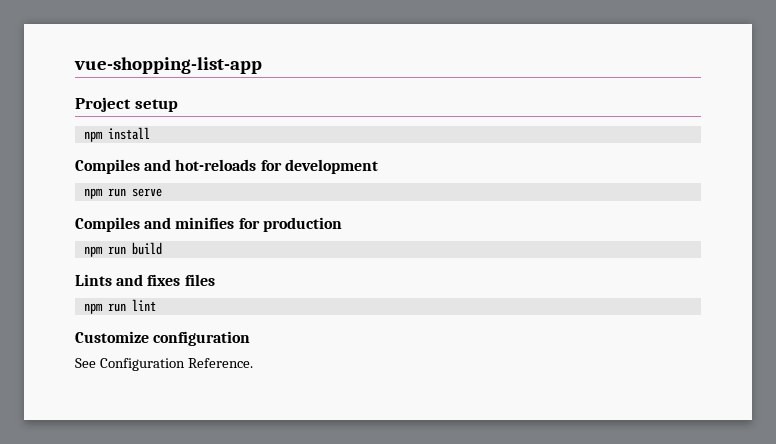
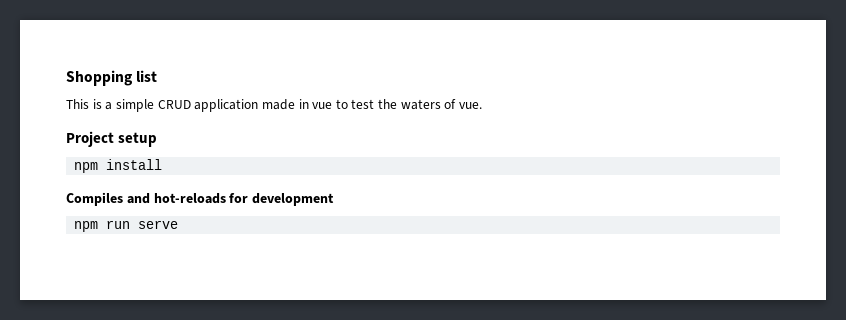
- vue-shopping-list-app
+ Shopping list
+ This is a simple CRUD application made in vue to test the waters of vue.
- Compiles and minifies for production
- npm run build
- Lints and fixes files
- npm run lint
- Customize configuration
- See Configuration Reference.

